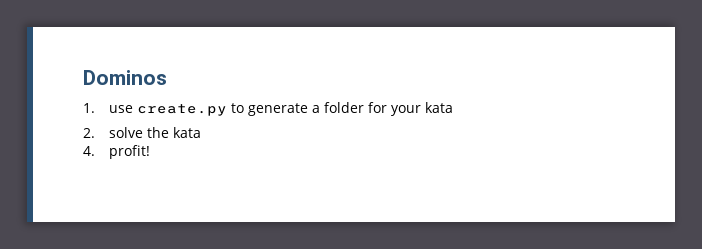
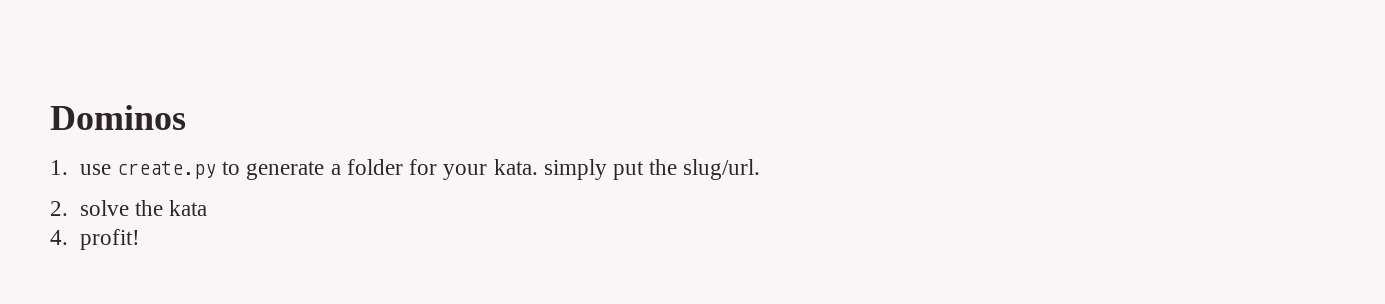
- 1. use create.py to generate a folder for your kata
+ 1. use create.py to generate a folder for your kata. simply put the slug/url.

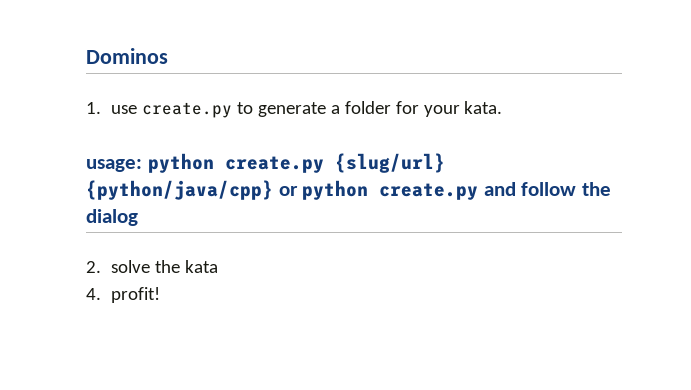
- 1. use create.py to generate a folder for your kata. simply put the slug/url.
+ 1. use create.py to generate a folder for your kata.
+ usage: python create.py {slug/url} {python/java/cpp} or python create.py and follow the dialog

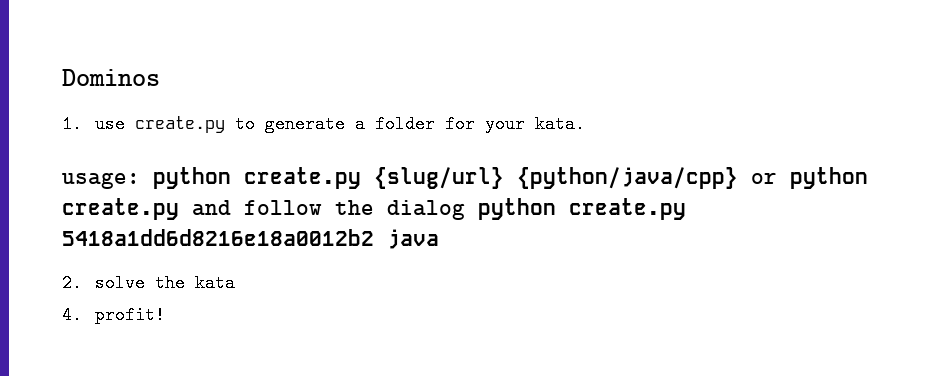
- usage: python create.py {slug/url} {python/java/cpp} or python create.py and follow the dialog
+ usage: python create.py {slug/url} {python/java/cpp} or python create.py and follow the dialog python create.py 5418a1dd6d8216e18a0012b2 java

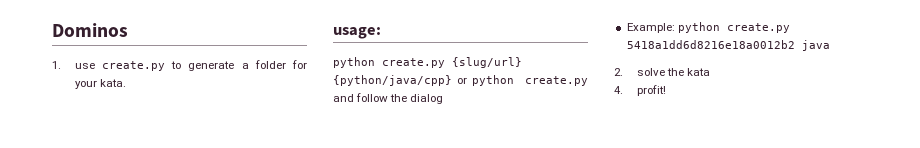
- usage: python create.py {slug/url} {python/java/cpp} or python create.py and follow the dialog python create.py 5418a1dd6d8216e18a0012b2 java
+ usage:
+ python create.py {slug/url} {python/java/cpp} or python create.py and follow the dialog
+ Example: python create.py 5418a1dd6d8216e18a0012b2 java

